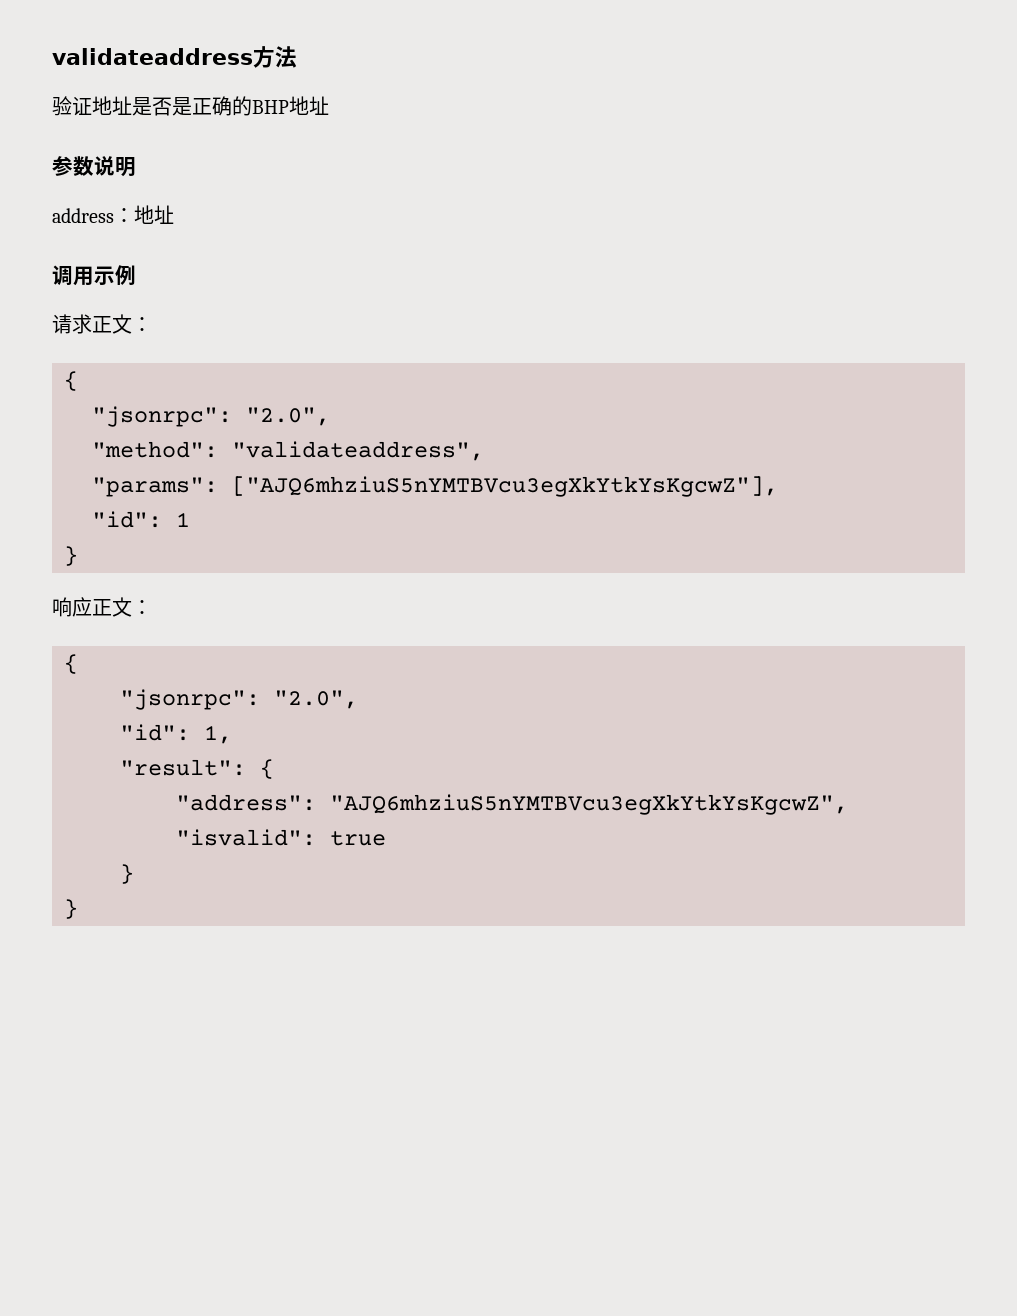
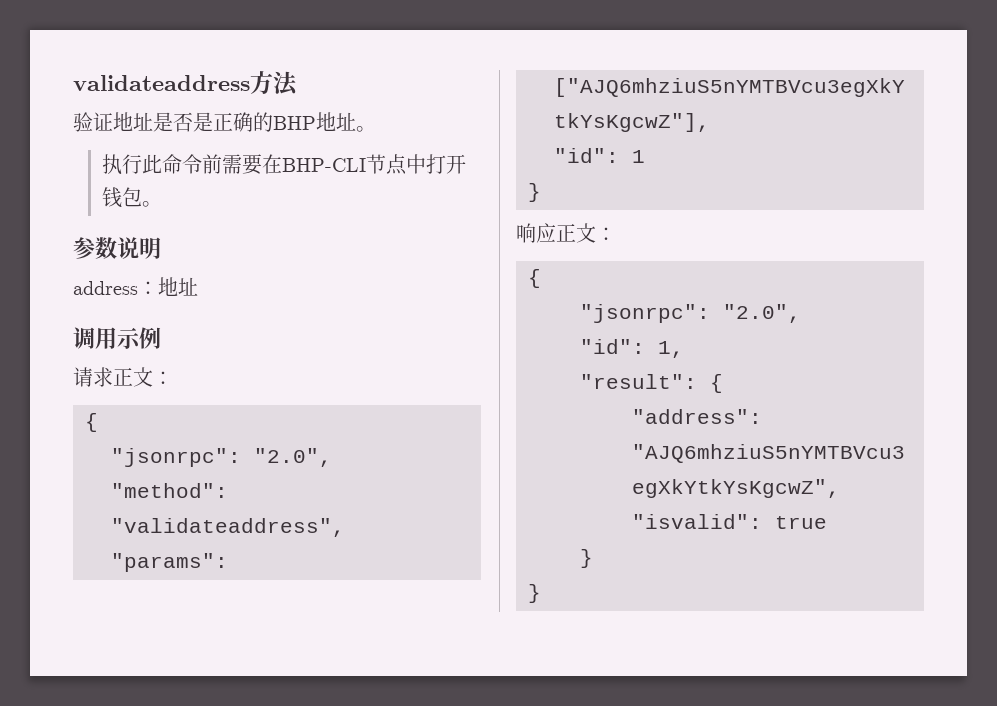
- 验证地址是否是正确的BHP地址
+ 验证地址是否是正确的BHP地址。
+ 执行此命令前需要在BHP-CLI节点中打开钱包。

